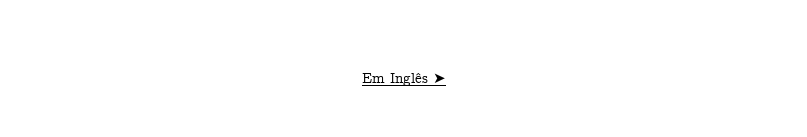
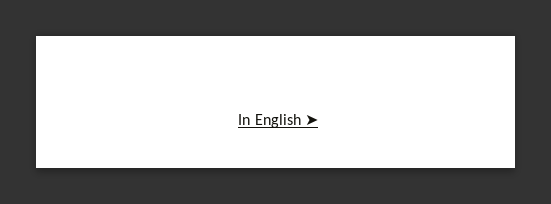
- Em Inglês ➤
+ In English ➤

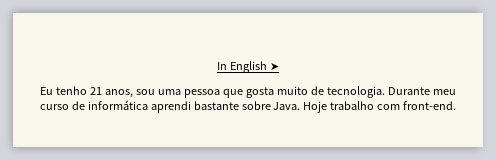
+ Eu tenho 21 anos, sou uma pessoa que gosta muito de tecnologia. Durante meu curso de informática aprendi bastante sobre Java. Hoje trabalho com front-end.

